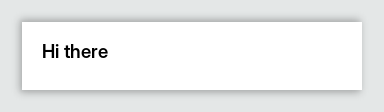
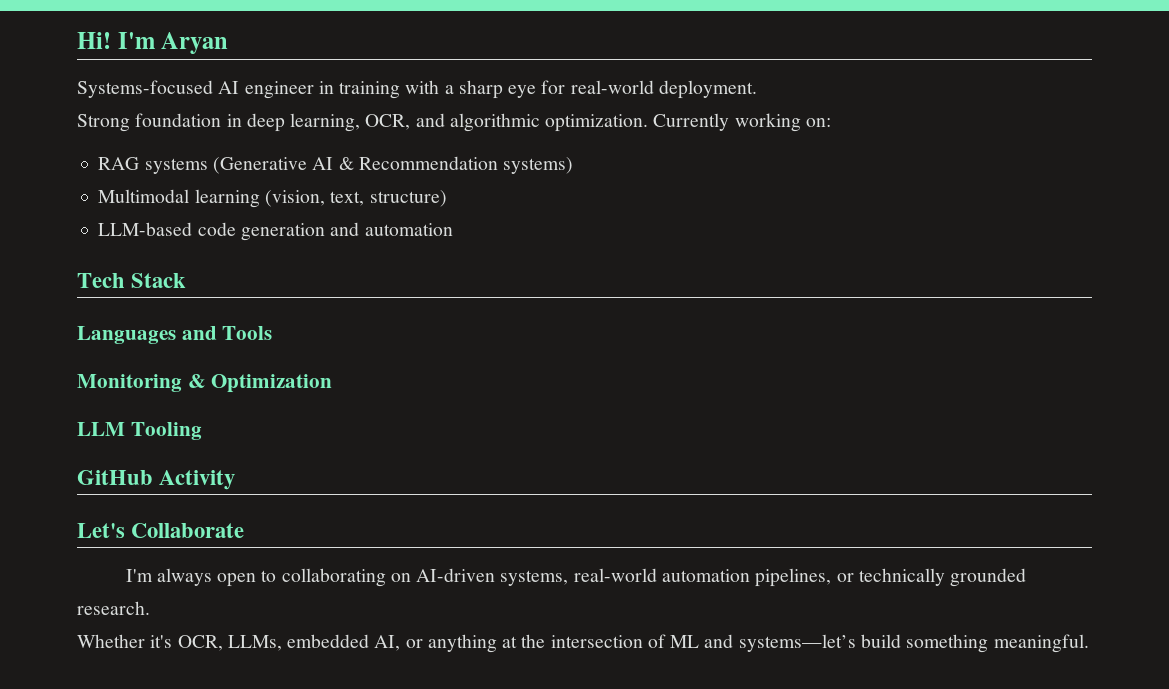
- Hi there
+ Hi! I'm Aryan
+ Systems-focused AI engineer in training with a sharp eye for real-world deployment.
+ Strong foundation in deep learning, OCR, and algorithmic optimization. Currently working on:
+ RAG systems (Generative AI & Recommendation systems)
+ Multimodal learning (vision, text, structure)
+ LLM-based code generation and automation
+ Tech Stack
+ Languages and Tools
+ Monitoring & Optimization
+ LLM Tooling
+ GitHub Activity
+ Let's Collaborate
+ I'm always open to collaborating on AI-driven systems, real-world automation pipelines, or technically grounded research.
+ Whether it's OCR, LLMs, embedded AI, or anything at the intersection of ML and systems—let’s build something meaningful.

